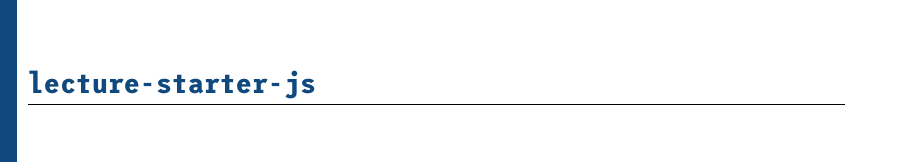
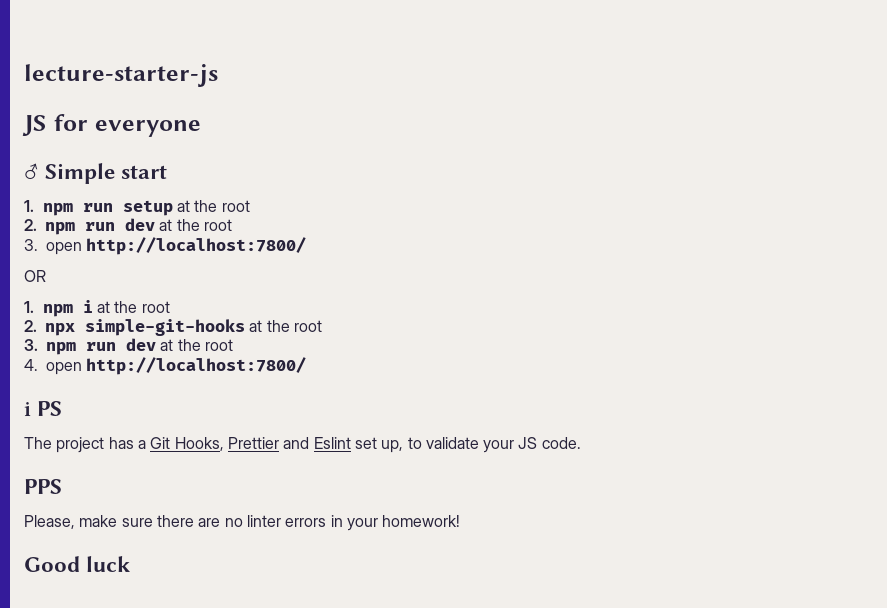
+ JS for everyone
+ ♂ Simple start
+ 1. npm run setup at the root
+ 2. npm run dev at the root
+ 3. open http://localhost:7800/
+ OR
+ 1. npm i at the root
+ 2. npx simple-git-hooks at the root
+ 3. npm run dev at the root
+ 4. open http://localhost:7800/
+ ℹ PS
+ The project has a Git Hooks, Prettier and Eslint set up, to validate your JS code.
+ PPS
+ Please, make sure there are no linter errors in your homework!
+ Good luck

